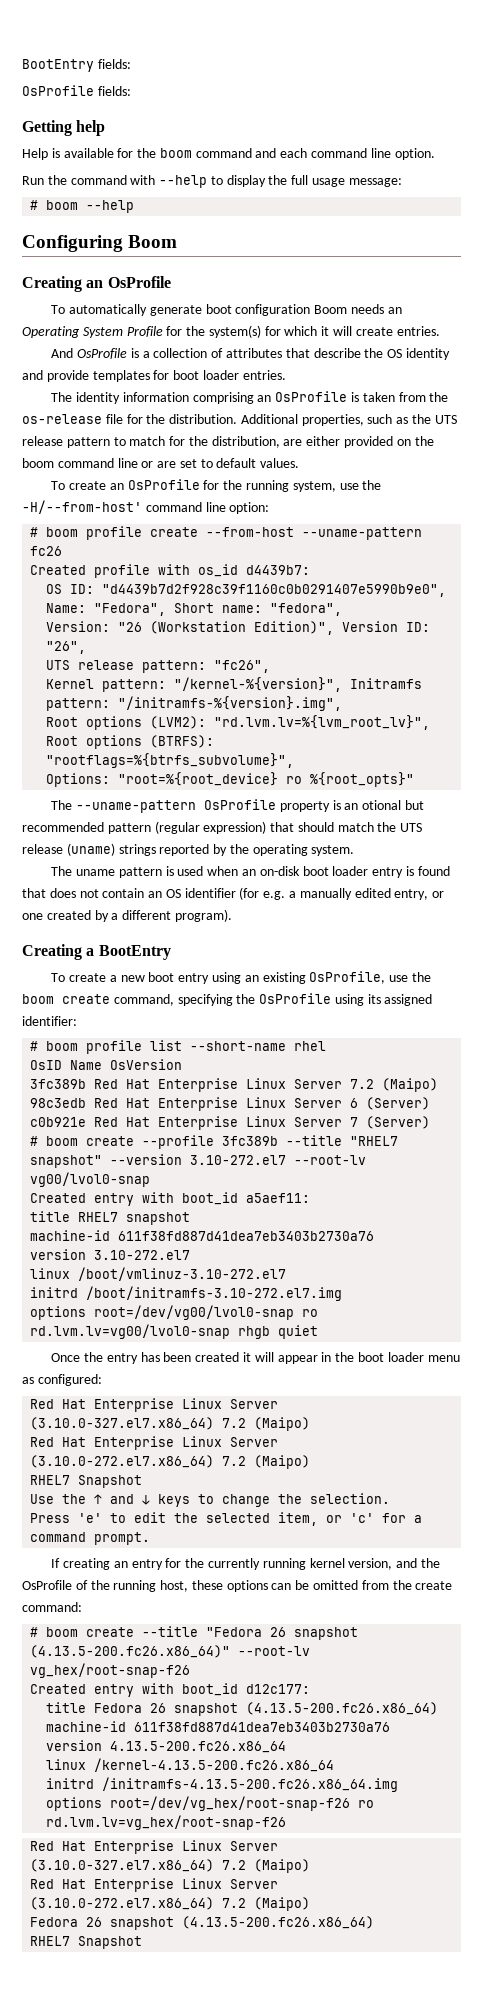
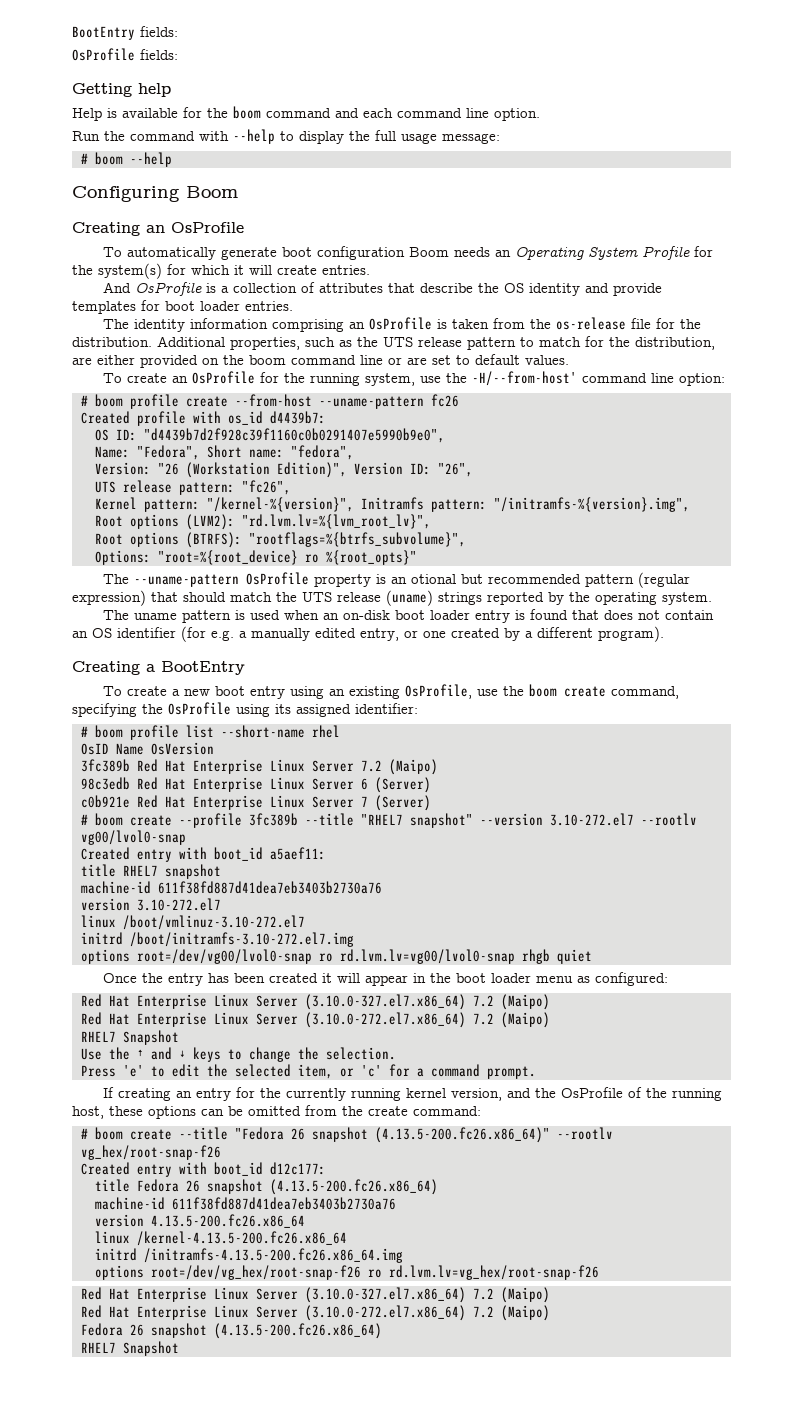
- # boom create --profile 3fc389b --title "RHEL7 snapshot" --version 3.10-272.el7 --root-lv vg00/lvol0-snap
+ # boom create --profile 3fc389b --title "RHEL7 snapshot" --version 3.10-272.el7 --rootlv vg00/lvol0-snap
- # boom create --title "Fedora 26 snapshot (4.13.5-200.fc26.x86_64)" --root-lv vg_hex/root-snap-f26
+ # boom create --title "Fedora 26 snapshot (4.13.5-200.fc26.x86_64)" --rootlv vg_hex/root-snap-f26

